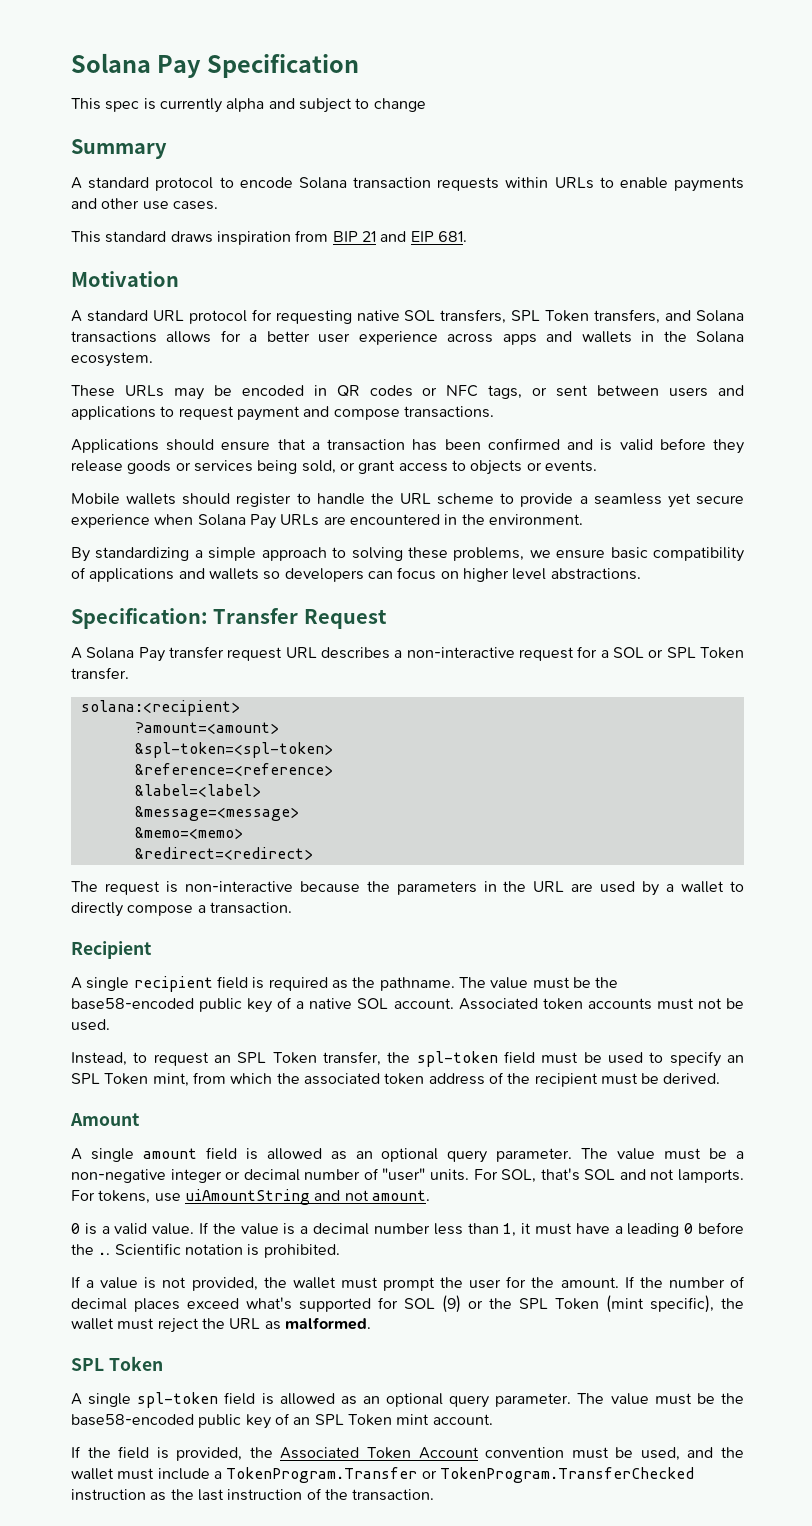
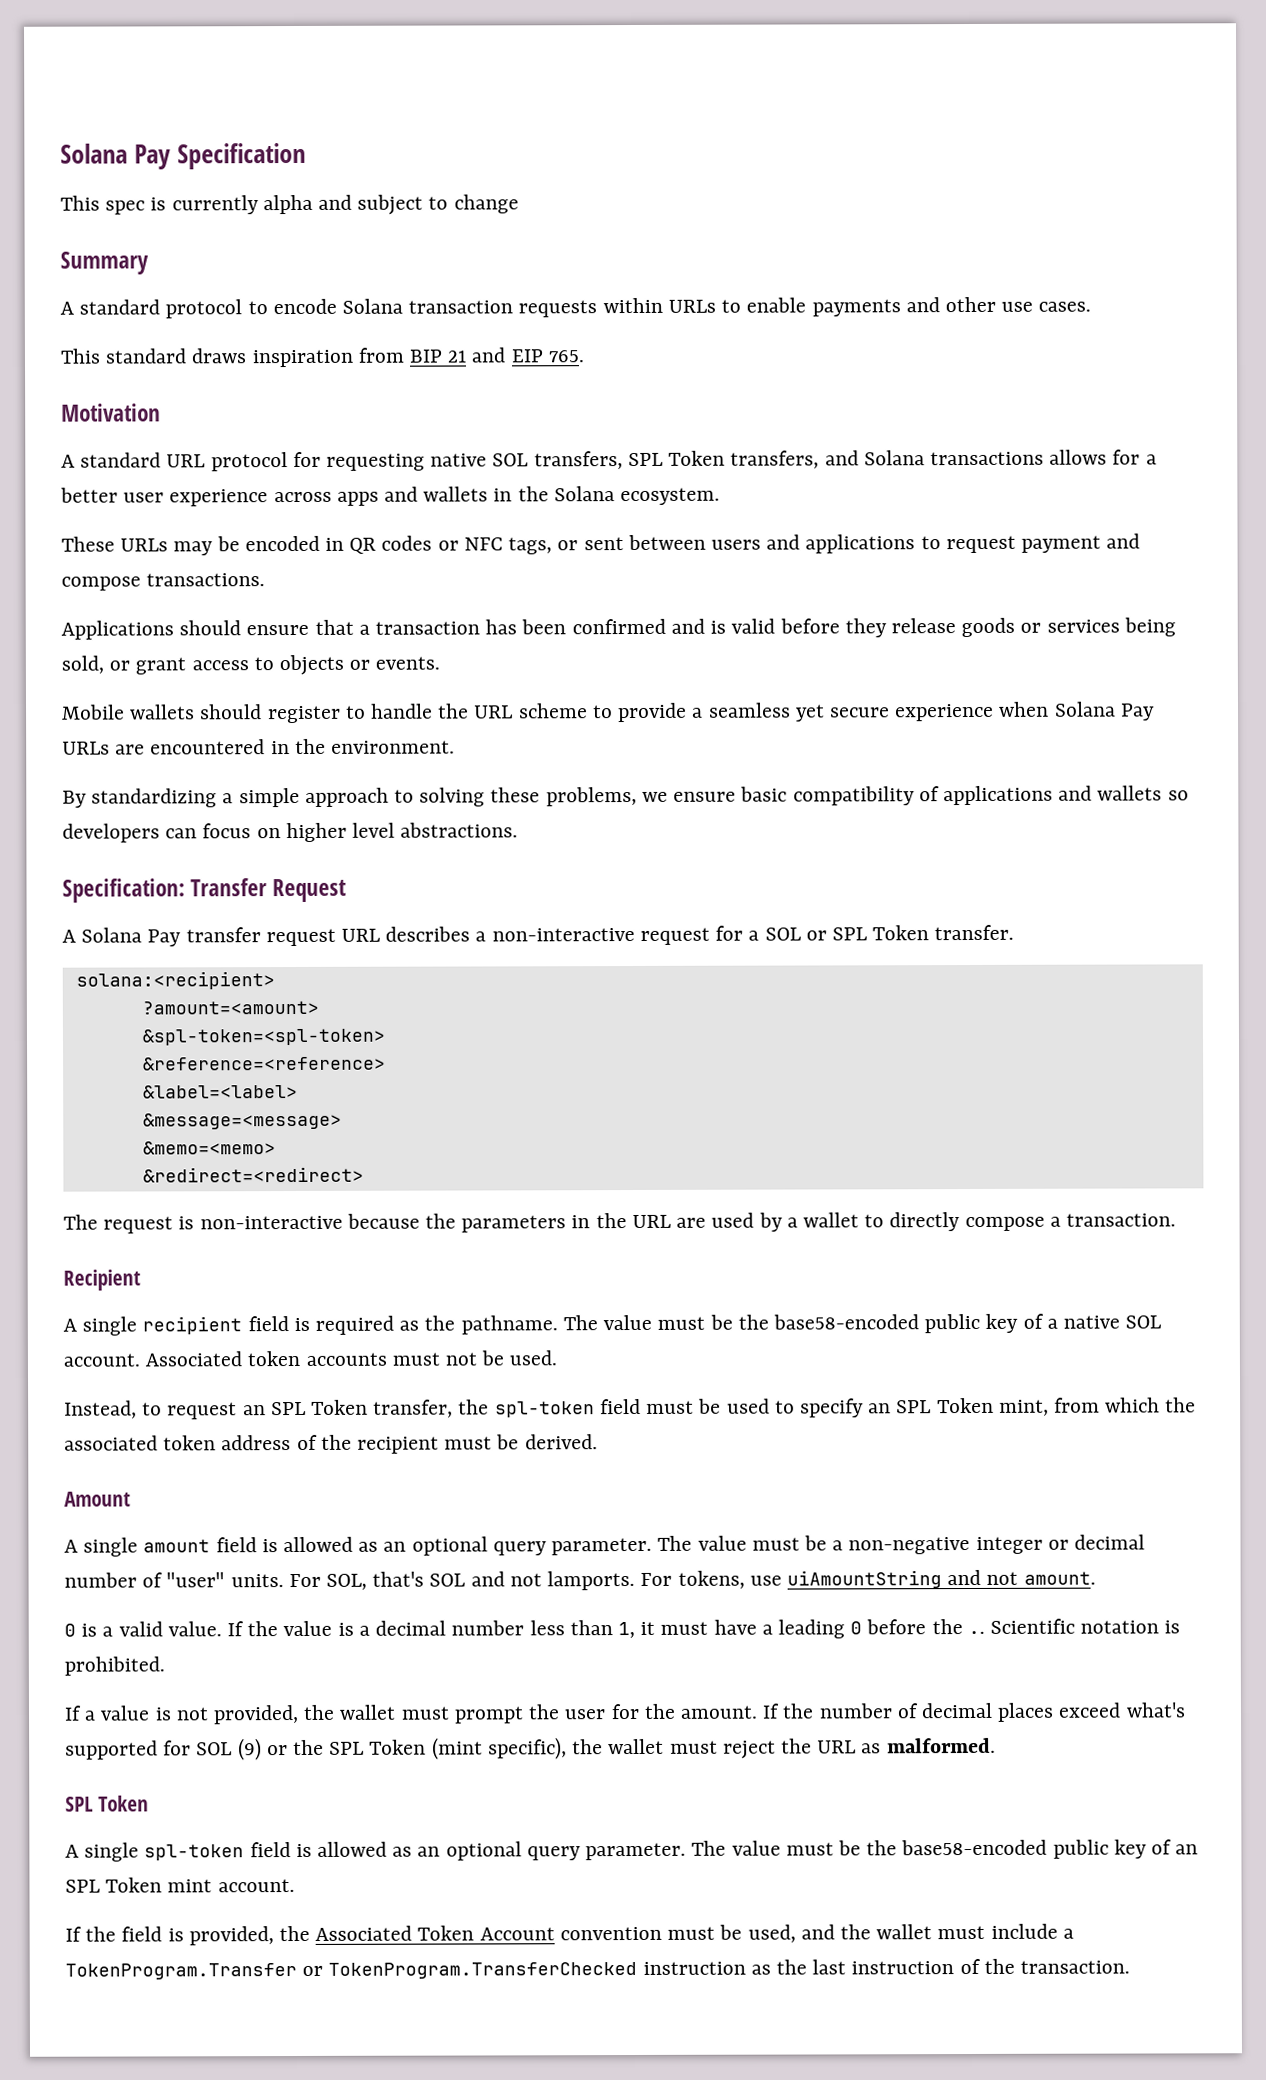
- This standard draws inspiration from BIP 21 and EIP 681.
+ This standard draws inspiration from BIP 21 and EIP 765.

